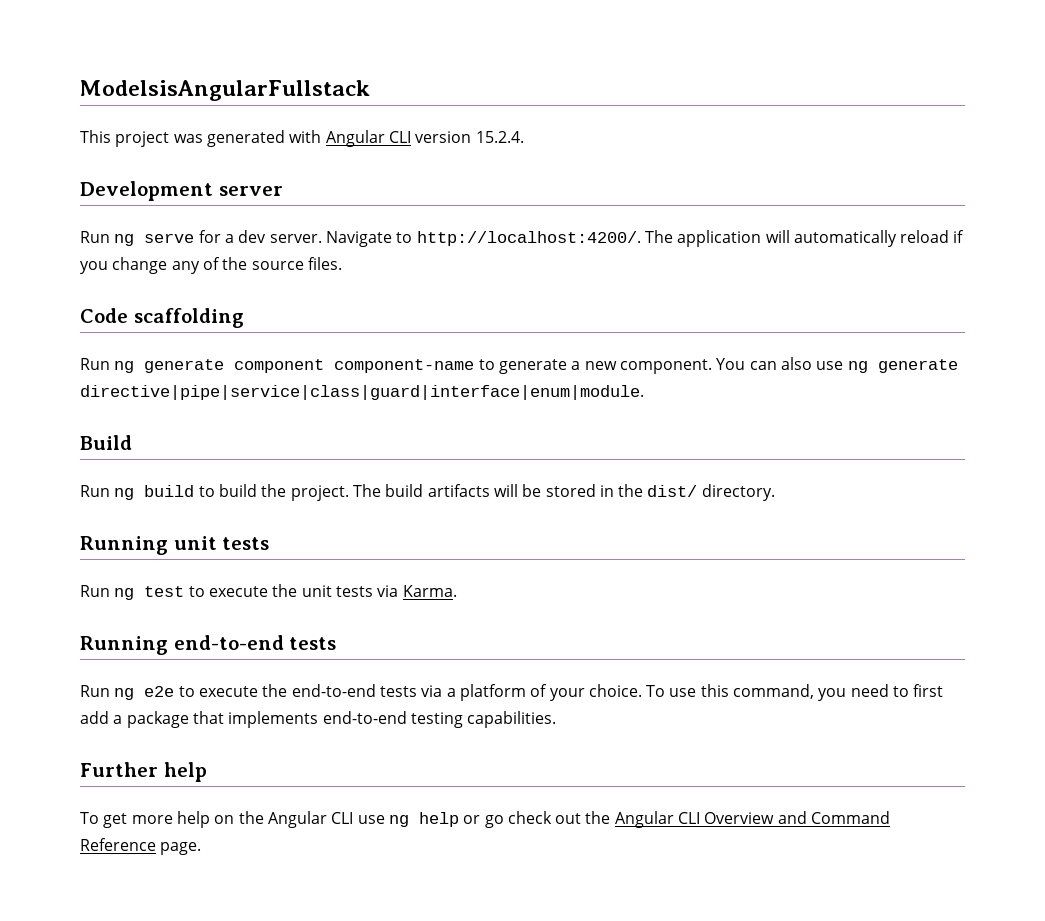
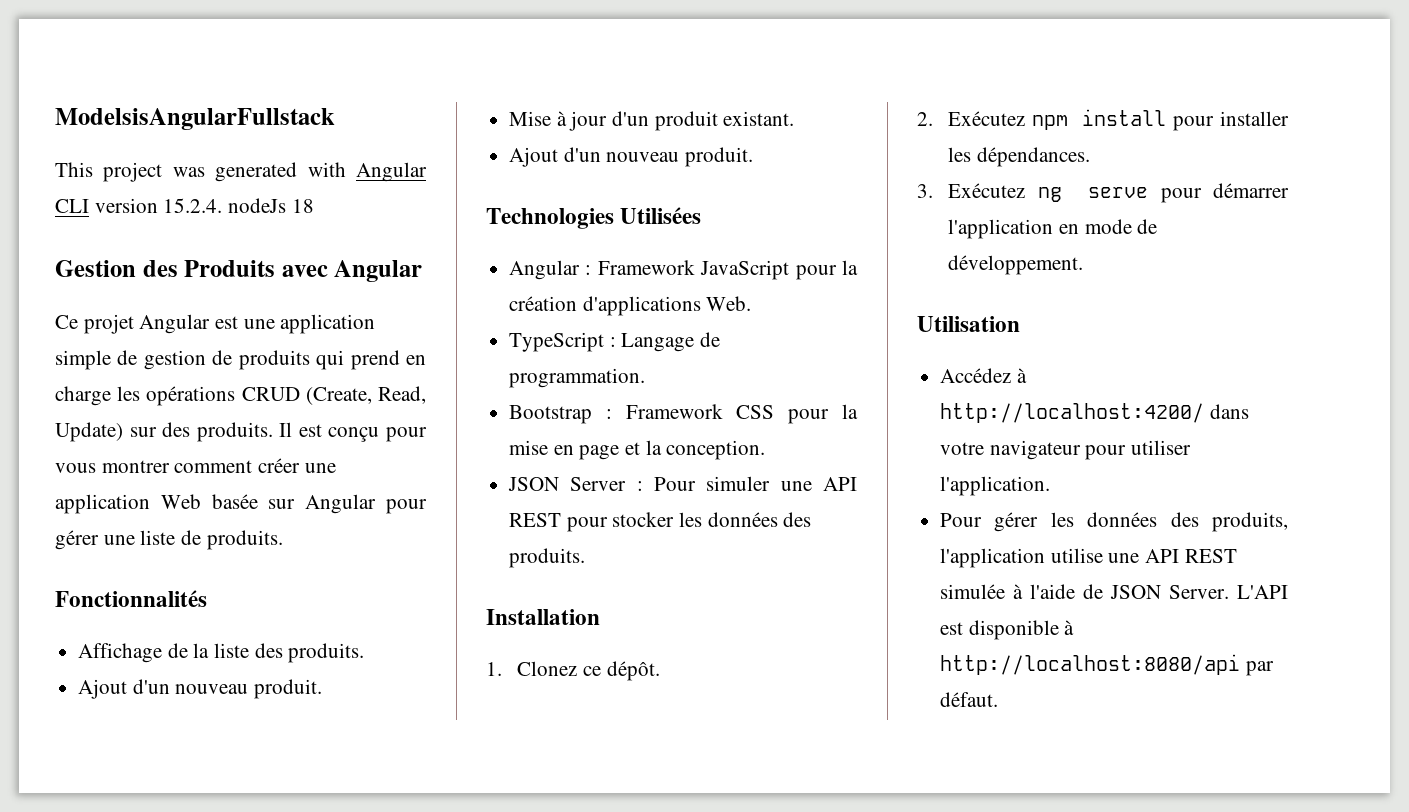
- This project was generated with Angular CLI version 15.2.4.
- Development server
- Run ng serve for a dev server. Navigate to http://localhost:4200/. The application will automatically reload if you change any of the source files.
- Code scaffolding
- Run ng generate component component-name to generate a new component. You can also use ng generate directive|pipe|service|class|guard|interface|enum|module.
- Build
- Run ng build to build the project. The build artifacts will be stored in the dist/ directory.
- Running unit tests
- Run ng test to execute the unit tests via Karma.
- Running end-to-end tests
- Run ng e2e to execute the end-to-end tests via a platform of your choice. To use this command, you need to first add a package that implements end-to-end testing capabilities.
- Further help
- To get more help on the Angular CLI use ng help or go check out the Angular CLI Overview and Command Reference page.
+ This project was generated with Angular CLI version 15.2.4. nodeJs 18
+ Gestion des Produits avec Angular
+ Ce projet Angular est une application simple de gestion de produits qui prend en charge les opérations CRUD (Create, Read, Update) sur des produits. Il est conçu pour vous montrer comment créer une application Web basée sur Angular pour gérer une liste de produits.
+ Fonctionnalités
+ Affichage de la liste des produits.
+ Ajout d'un nouveau produit.
+ Mise à jour d'un produit existant.
+ Ajout d'un nouveau produit.
+ Technologies Utilisées
+ Angular : Framework JavaScript pour la création d'applications Web.
+ TypeScript : Langage de programmation.
+ Bootstrap : Framework CSS pour la mise en page et la conception.
+ JSON Server : Pour simuler une API REST pour stocker les données des produits.
+ Installation
+ 1. Clonez ce dépôt.
+ 2. Exécutez npm install pour installer les dépendances.
+ 3. Exécutez ng serve pour démarrer l'application en mode de développement.
+ Utilisation
+ Accédez à http://localhost:4200/ dans votre navigateur pour utiliser l'application.
+ Pour gérer les données des produits, l'application utilise une API REST simulée à l'aide de JSON Server. L'API est disponible à http://localhost:8080/api par défaut.

